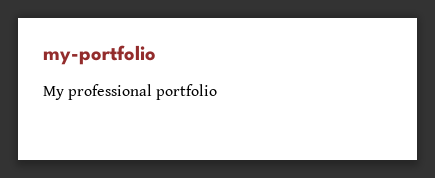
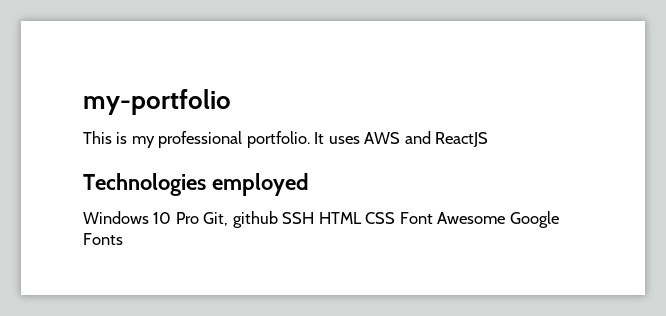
- My professional portfolio
+ This is my professional portfolio. It uses AWS and ReactJS
+ Technologies employed
+ Windows 10 Pro Git, github SSH HTML CSS Font Awesome Google Fonts

